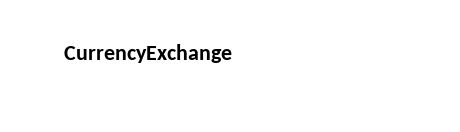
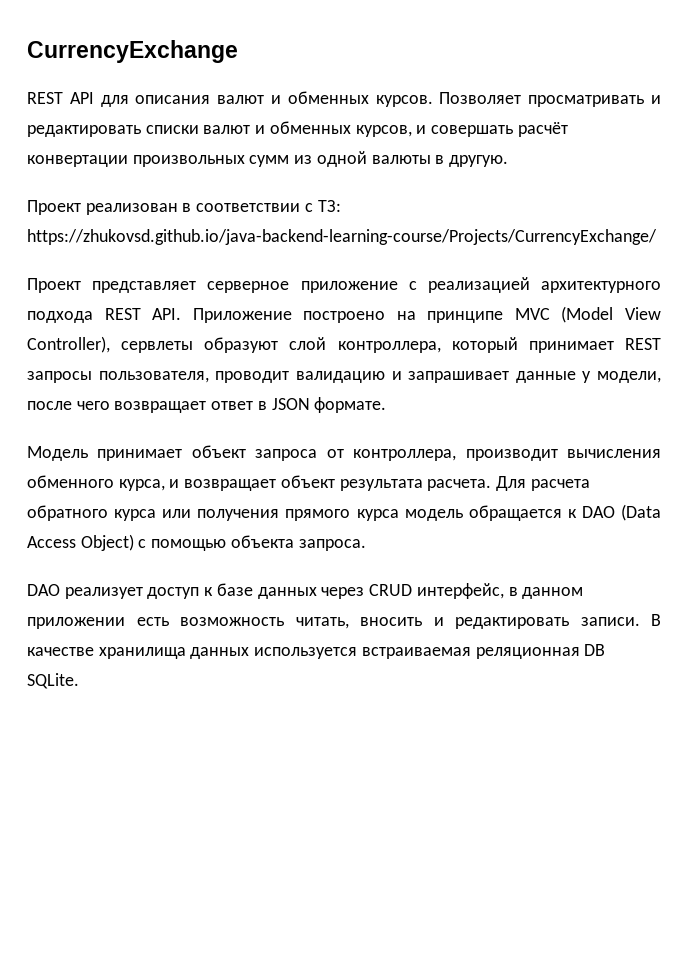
+ REST API для описания валют и обменных курсов. Позволяет просматривать и редактировать списки валют и обменных курсов, и совершать расчёт конвертации произвольных сумм из одной валюты в другую.
+ Проект реализован в соответствии с ТЗ: https://zhukovsd.github.io/java-backend-learning-course/Projects/CurrencyExchange/
+ Проект представляет серверное приложение с реализацией архитектурного подхода REST API. Приложение построено на принципе MVC (Model View Controller), сервлеты образуют слой контроллера, который принимает REST запросы пользователя, проводит валидацию и запрашивает данные у модели, после чего возвращает ответ в JSON формате.
+ Модель принимает объект запроса от контроллера, производит вычисления обменного курса, и возвращает объект результата расчета. Для расчета обратного курса или получения прямого курса модель обращается к DAO (Data Access Object) с помощью объекта запроса.
+ DAO реализует доступ к базе данных через CRUD интерфейс, в данном приложении есть возможность читать, вносить и редактировать записи. В качестве хранилища данных используется встраиваемая реляционная DB SQLite.

